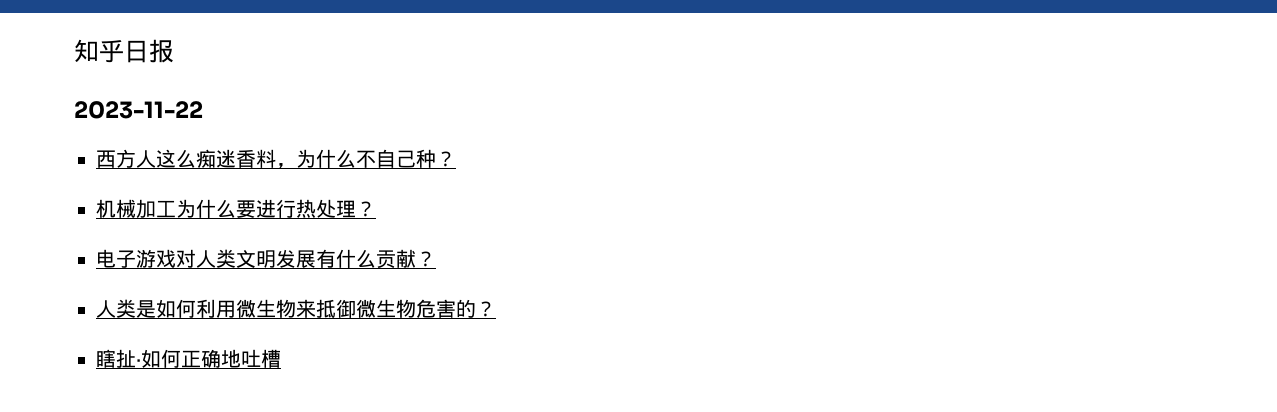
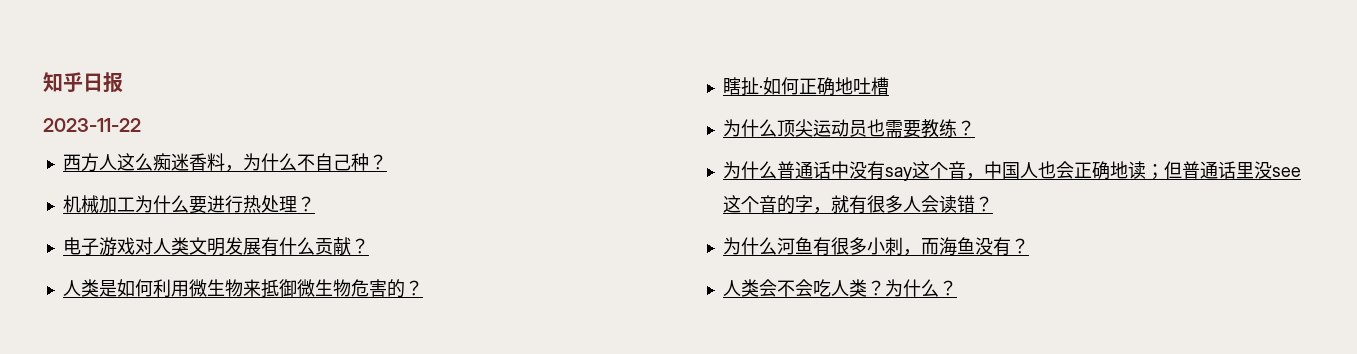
+ 为什么顶尖运动员也需要教练？
+ 为什么普通话中没有say这个音，中国人也会正确地读；但普通话里没see这个音的字，就有很多人会读错？
+ 为什么河鱼有很多小刺，而海鱼没有？
+ 人类会不会吃人类？为什么？

